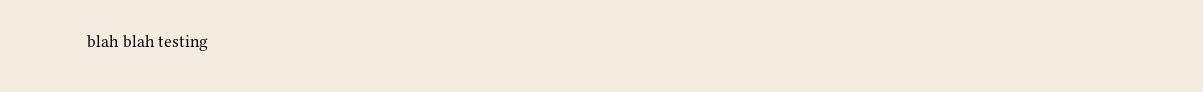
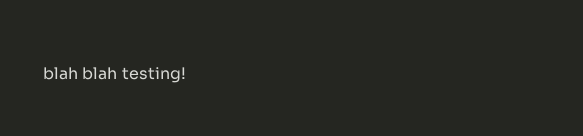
- blah blah testing
+ blah blah testing!

